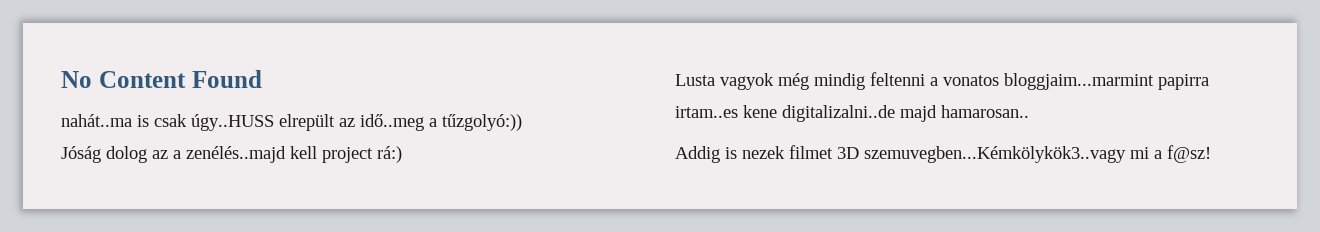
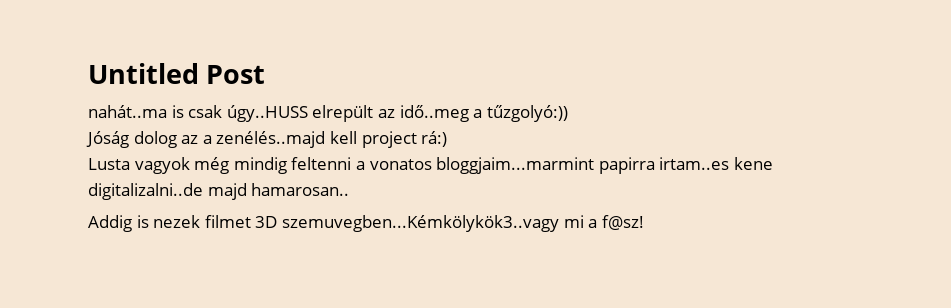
- No Content Found
+ Untitled Post

